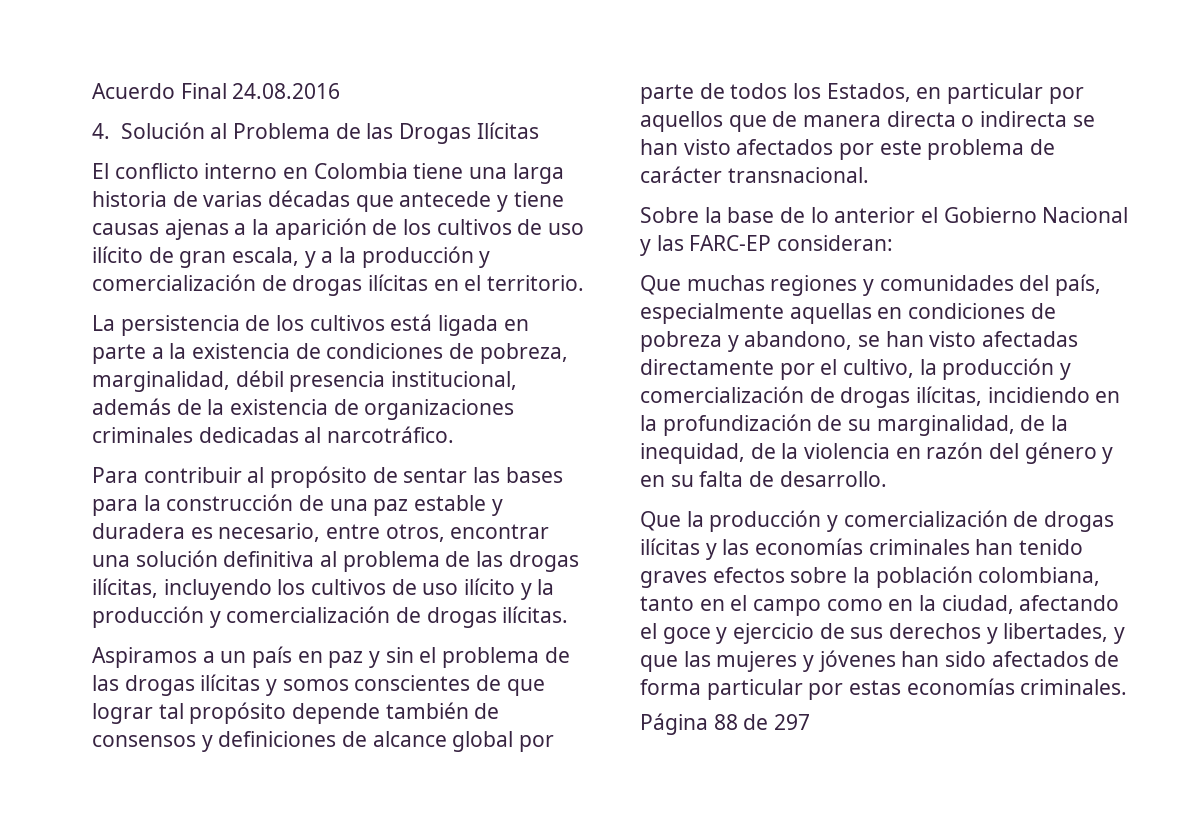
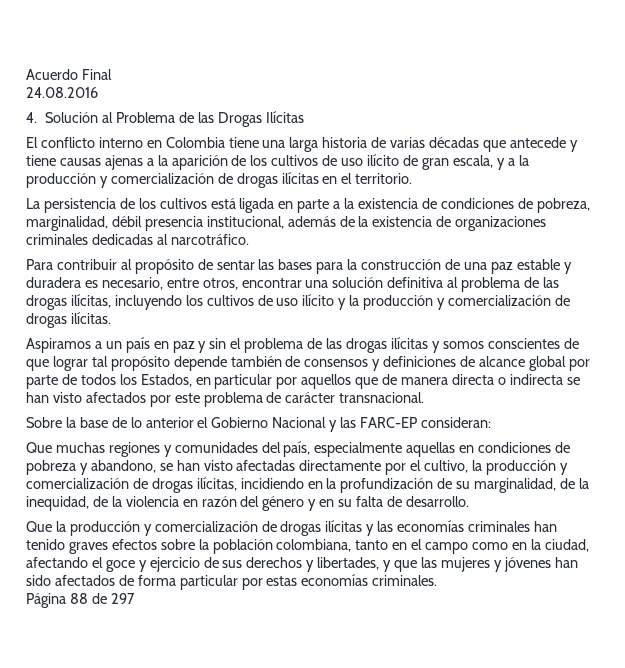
- Acuerdo Final 24.08.2016
+ Acuerdo Final
+ 24.08.2016

